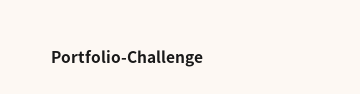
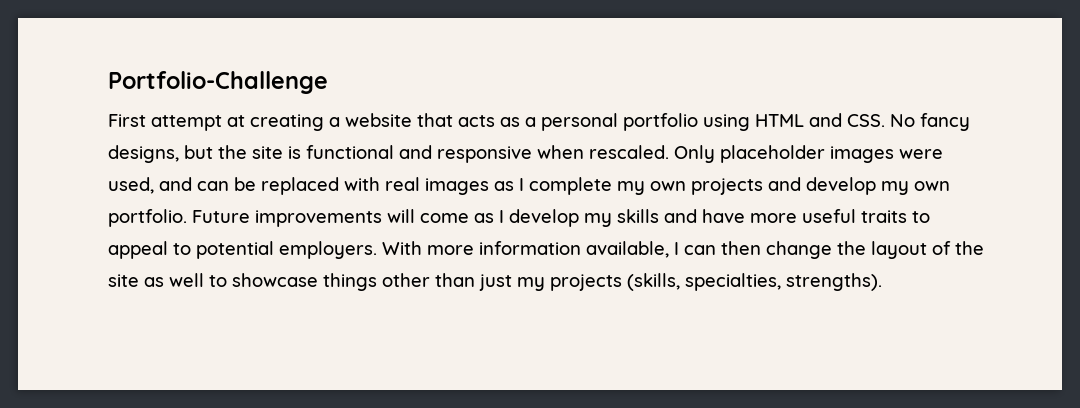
+ First attempt at creating a website that acts as a personal portfolio using HTML and CSS. No fancy designs, but the site is functional and responsive when rescaled. Only placeholder images were used, and can be replaced with real images as I complete my own projects and develop my own portfolio. Future improvements will come as I develop my skills and have more useful traits to appeal to potential employers. With more information available, I can then change the layout of the site as well to showcase things other than just my projects (skills, specialties, strengths).

